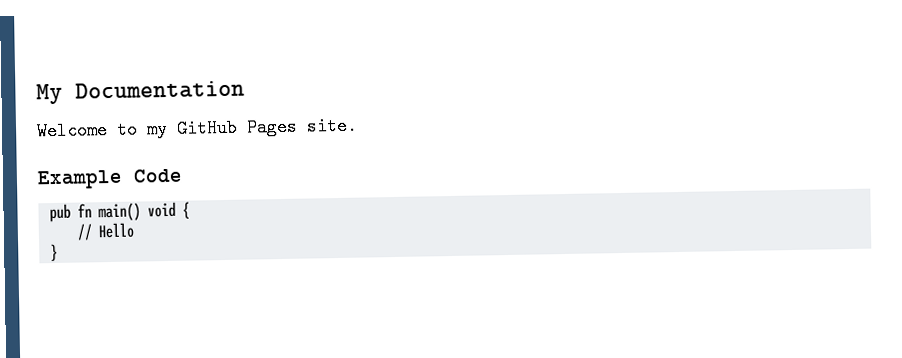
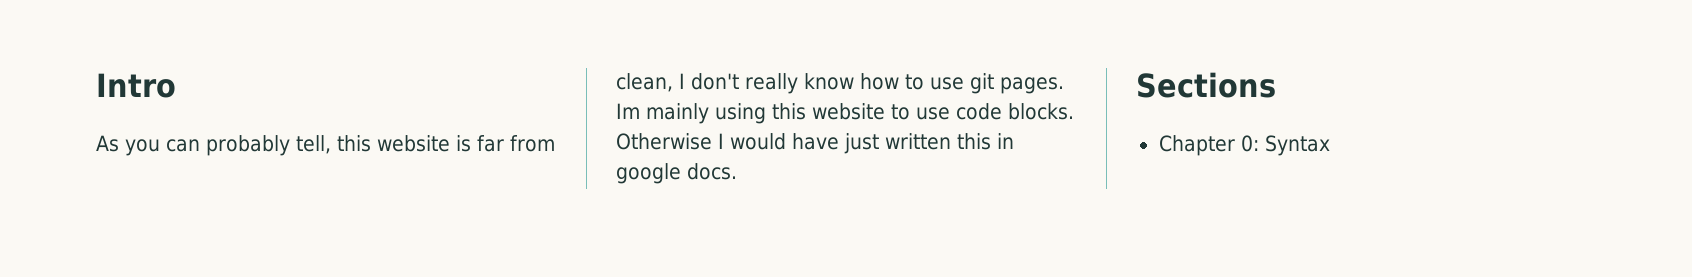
- My Documentation
- Welcome to my GitHub Pages site.
- Example Code
- pub fn main() void {
- // Hello
- }
+ Intro
+ As you can probably tell, this website is far from clean, I don't really know how to use git pages. Im mainly using this website to use code blocks. Otherwise I would have just written this in google docs.
+ Sections
+ Chapter 0: Syntax

